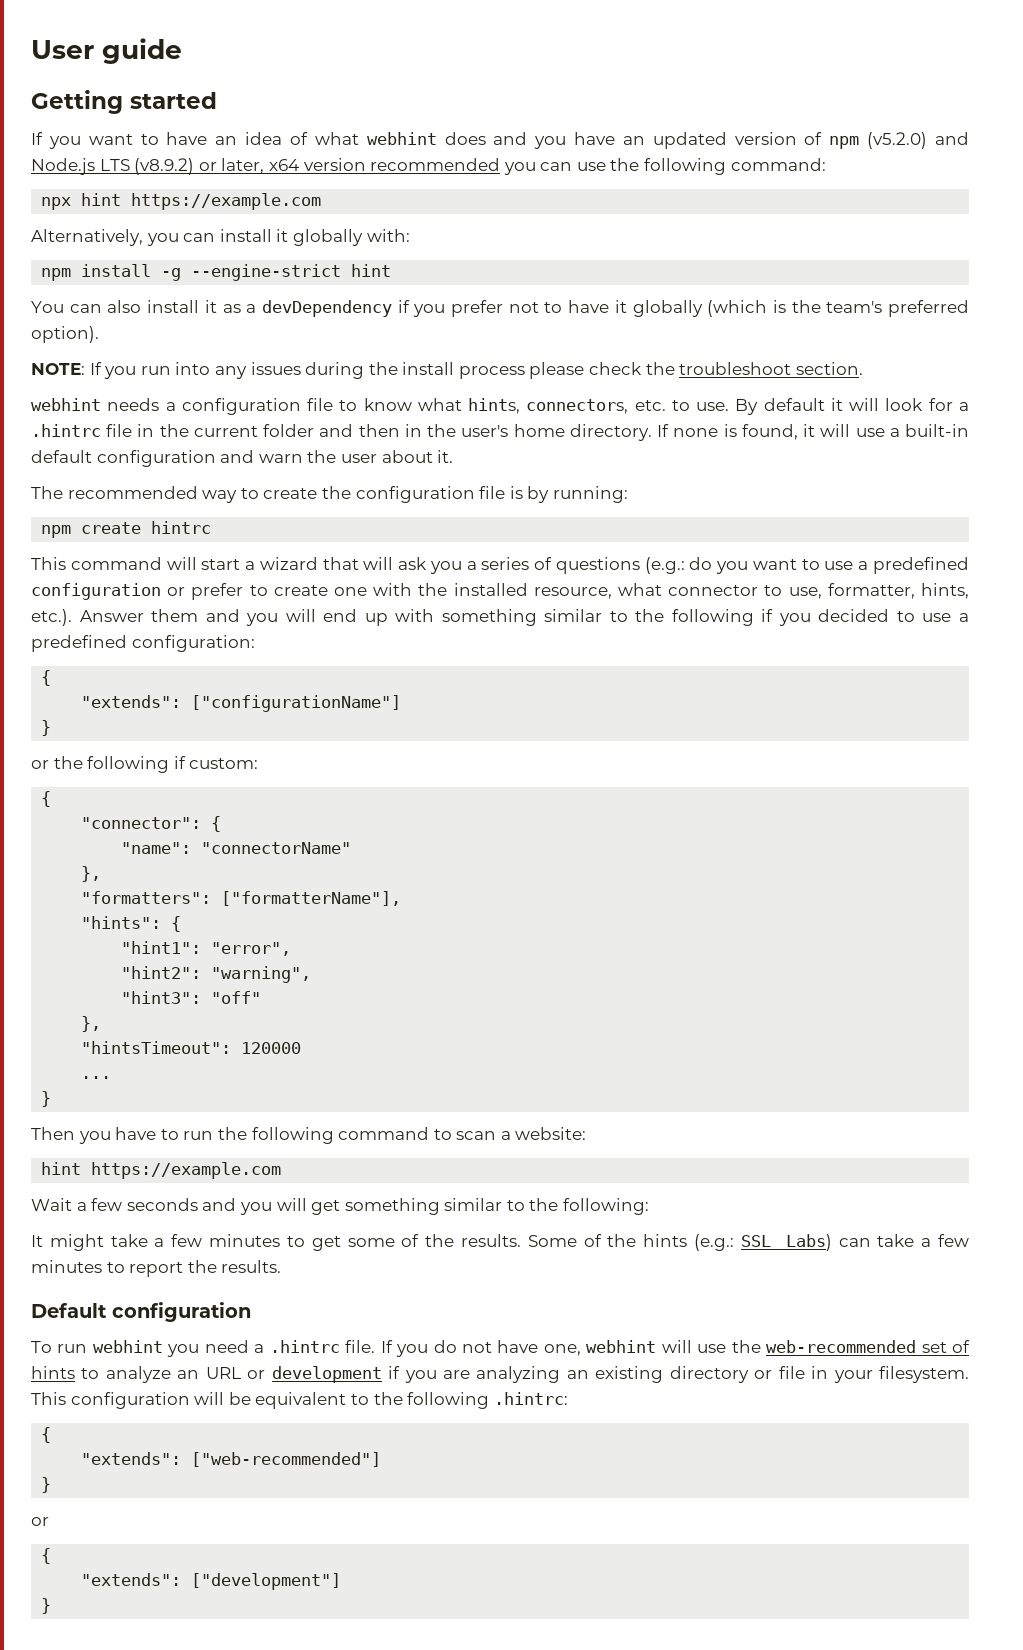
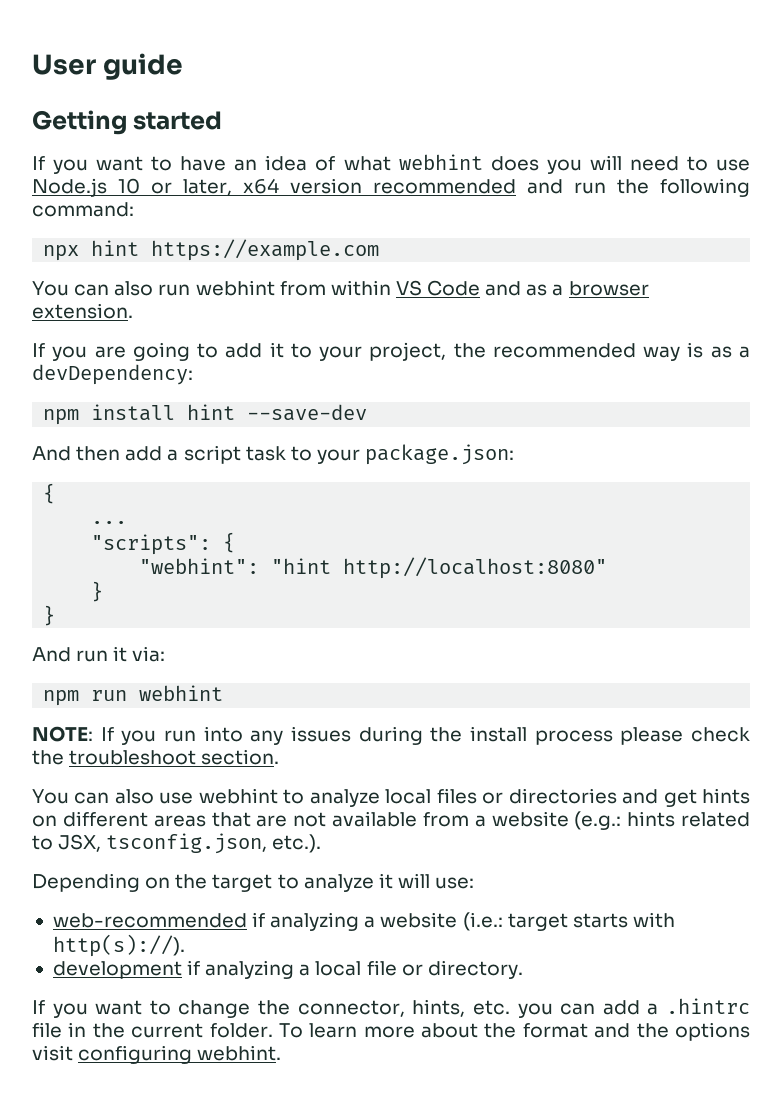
- If you want to have an idea of what webhint does and you have an updated version of npm (v5.2.0) and Node.js LTS (v8.9.2) or later, x64 version recommended you can use the following command:
+ If you want to have an idea of what webhint does you will need to use Node.js 10 or later, x64 version recommended and run the following command:
- Alternatively, you can install it globally with:
+ You can also run webhint from within VS Code and as a browser extension.
+ If you are going to add it to your project, the recommended way is as a devDependency:
- npm install -g --engine-strict hint
- You can also install it as a devDependency if you prefer not to have it globally (which is the team's preferred option).
+ npm install hint --save-dev
+ And then add a script task to your package.json:
+ {
+ ...
+ "scripts": {
+ "webhint": "hint http://localhost:8080"
+ }
+ }
+ And run it via:
+ npm run webhint
- webhint needs a configuration file to know what hints, connectors, etc. to use. By default it will look for a .hintrc file in the current folder and then in the user's home directory. If none is found, it will use a built-in default configuration and warn the user about it.
- The recommended way to create the configuration file is by running:
- npm create hintrc
- This command will start a wizard that will ask you a series of questions (e.g.: do you want to use a predefined configuration or prefer to create one with the installed resource, what connector to use, formatter, hints, etc.). Answer them and you will end up with something similar to the following if you decided to use a predefined configuration:
- {
- "extends": ["configurationName"]
- }
- or the following if custom:
- {
- "connector": {
- "name": "connectorName"
- },
- "formatters": ["formatterName"],
- "hints": {
- "hint1": "error",
- "hint2": "warning",
- "hint3": "off"
- },
- "hintsTimeout": 120000
- ...
- }
- Then you have to run the following command to scan a website:
- hint https://example.com
- Wait a few seconds and you will get something similar to the following:
- It might take a few minutes to get some of the results. Some of the hints (e.g.: SSL Labs) can take a few minutes to report the results.
- Default configuration
- To run webhint you need a .hintrc file. If you do not have one, webhint will use the web-recommended set of hints to analyze an URL or development if you are analyzing an existing directory or file in your filesystem. This configuration will be equivalent to the following .hintrc:
- {
- "extends": ["web-recommended"]
- }
- or
- {
- "extends": ["development"]
- }
+ You can also use webhint to analyze local files or directories and get hints on different areas that are not available from a website (e.g.: hints related to JSX, tsconfig.json, etc.).
+ Depending on the target to analyze it will use:
+ web-recommended if analyzing a website (i.e.: target starts with http(s)://).
+ development if analyzing a local file or directory.
+ If you want to change the connector, hints, etc. you can add a .hintrc file in the current folder. To learn more about the format and the options visit configuring webhint.

